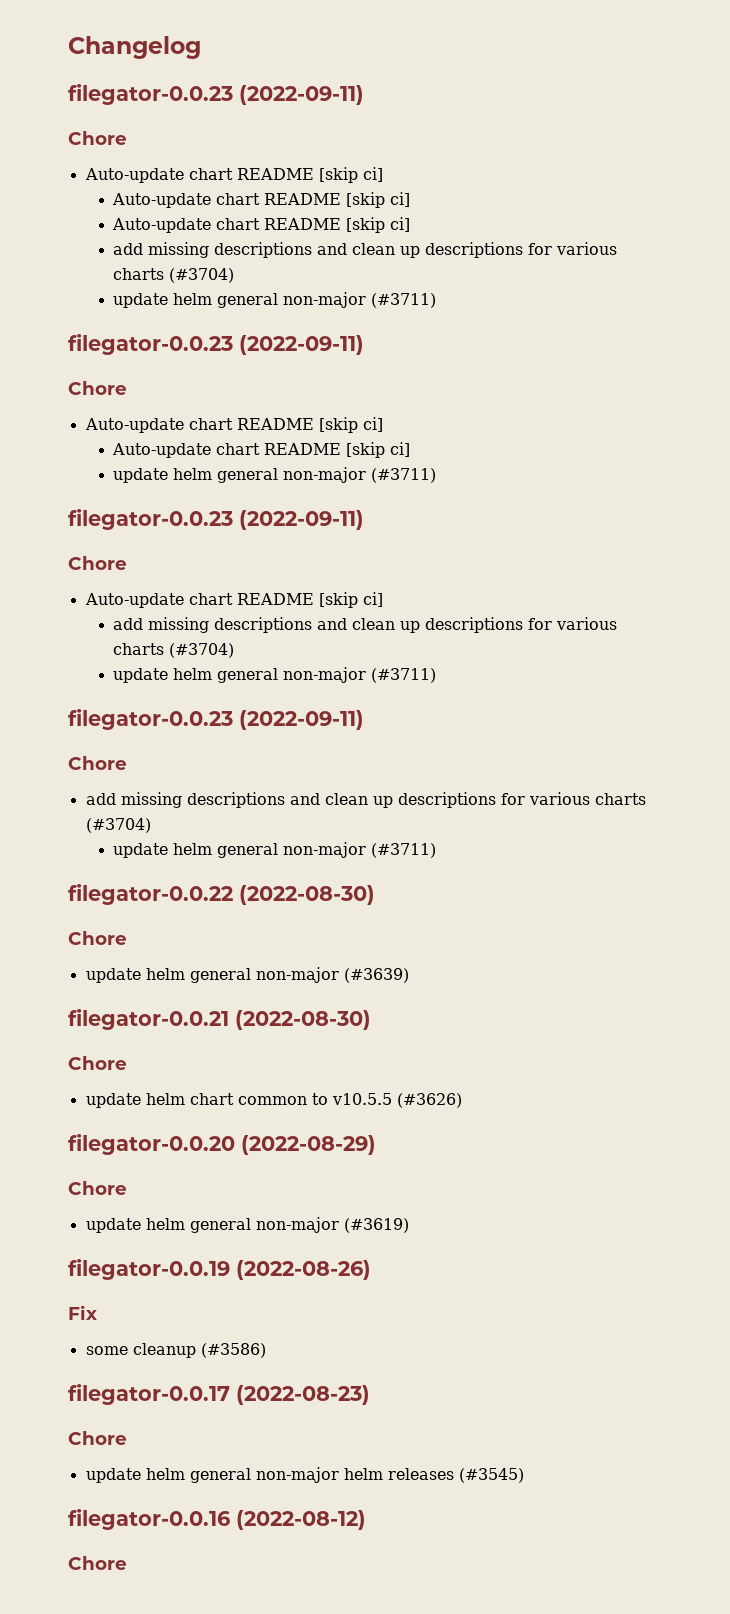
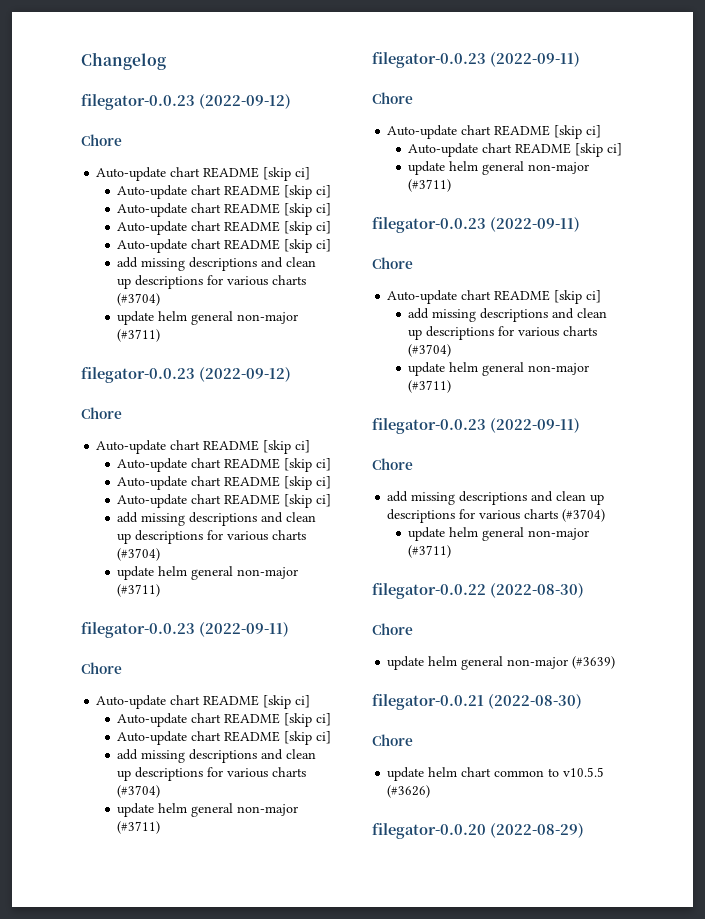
  Changelog
+ filegator-0.0.23 (2022-09-12)
+ Chore
+ Auto-update chart README [skip ci]
+ Auto-update chart README [skip ci]
+ Auto-update chart README [skip ci]
+ Auto-update chart README [skip ci]
+ Auto-update chart README [skip ci]
+ add missing descriptions and clean up descriptions for various charts (#3704)
+ update helm general non-major (#3711)
+ filegator-0.0.23 (2022-09-12)
+ Chore
+ Auto-update chart README [skip ci]
+ Auto-update chart README [skip ci]
+ Auto-update chart README [skip ci]
+ Auto-update chart README [skip ci]
+ add missing descriptions and clean up descriptions for various charts (#3704)
+ update helm general non-major (#3711)
  filegator-0.0.20 (2022-08-29)
- Chore
- update helm general non-major (#3619)
- filegator-0.0.19 (2022-08-26)
- Fix
- some cleanup (#3586)
- filegator-0.0.17 (2022-08-23)
- Chore
- update helm general non-major helm releases (#3545)
- filegator-0.0.16 (2022-08-12)
- Chore

